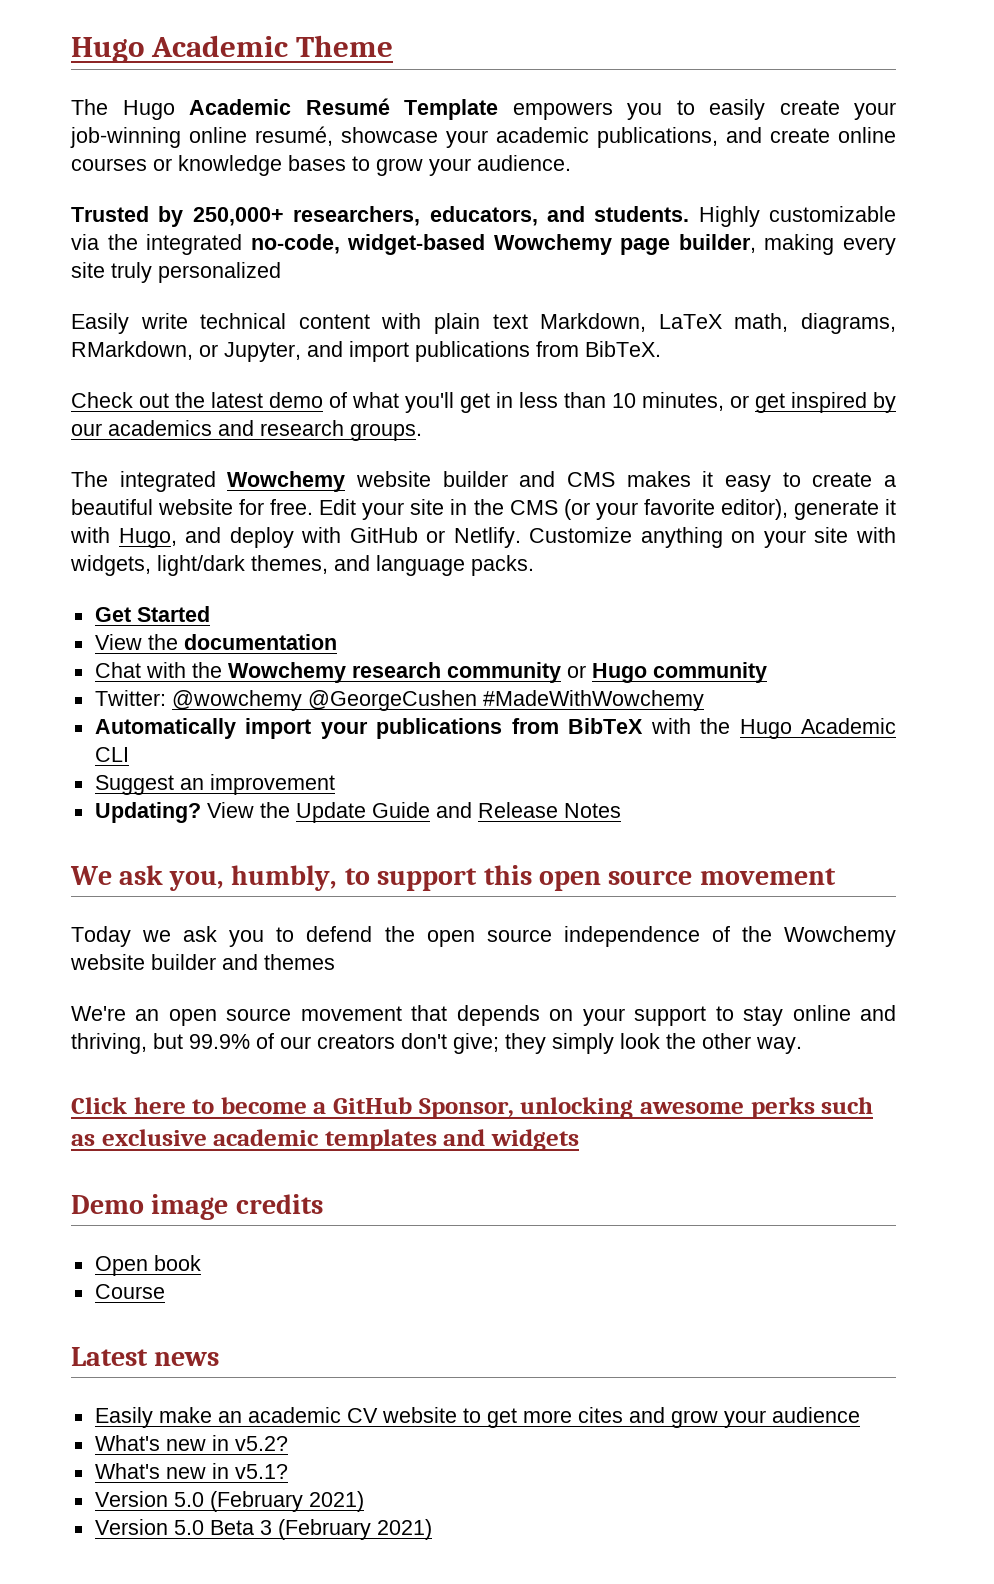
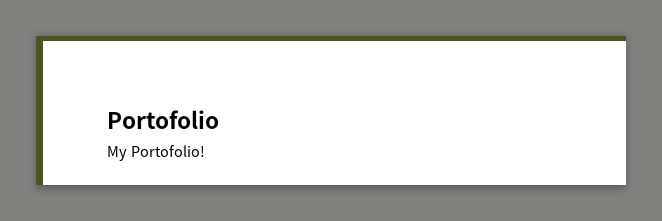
- Hugo Academic Theme
- The Hugo Academic Resumé Template empowers you to easily create your job-winning online resumé, showcase your academic publications, and create online courses or knowledge bases to grow your audience.
- Trusted by 250,000+ researchers, educators, and students. Highly customizable via the integrated no-code, widget-based Wowchemy page builder, making every site truly personalized
- Easily write technical content with plain text Markdown, LaTeX math, diagrams, RMarkdown, or Jupyter, and import publications from BibTeX.
- Check out the latest demo of what you'll get in less than 10 minutes, or get inspired by our academics and research groups.
- The integrated Wowchemy website builder and CMS makes it easy to create a beautiful website for free. Edit your site in the CMS (or your favorite editor), generate it with Hugo, and deploy with GitHub or Netlify. Customize anything on your site with widgets, light/dark themes, and language packs.
- Get Started
- View the documentation
- Chat with the Wowchemy research community or Hugo community
- Twitter: @wowchemy @GeorgeCushen #MadeWithWowchemy
- Automatically import your publications from BibTeX with the Hugo Academic CLI
- Suggest an improvement
- Updating? View the Update Guide and Release Notes
- We ask you, humbly, to support this open source movement
- Today we ask you to defend the open source independence of the Wowchemy website builder and themes
- We're an open source movement that depends on your support to stay online and thriving, but 99.9% of our creators don't give; they simply look the other way.
- Click here to become a GitHub Sponsor, unlocking awesome perks such as exclusive academic templates and widgets
- Demo image credits
- Open book
- Course
- Latest news
- Easily make an academic CV website to get more cites and grow your audience
- What's new in v5.2?
- What's new in v5.1?
- Version 5.0 (February 2021)
- Version 5.0 Beta 3 (February 2021)
+ Portofolio
+ My Portofolio!

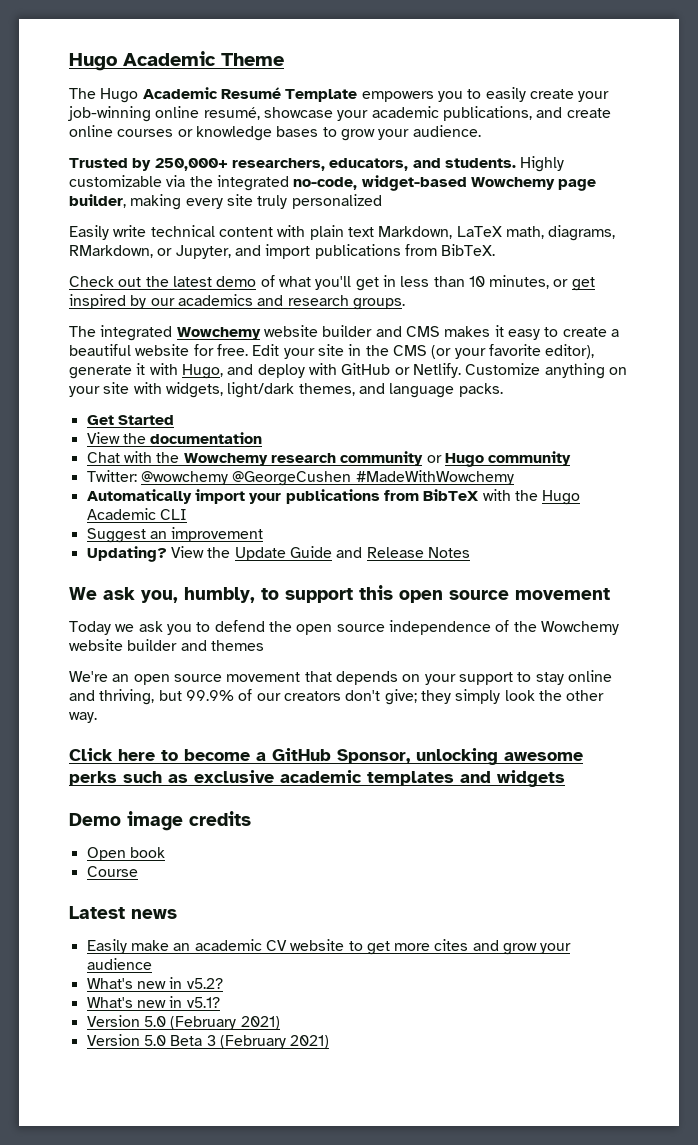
- Portofolio
- My Portofolio!
+ Hugo Academic Theme
+ The Hugo Academic Resumé Template empowers you to easily create your job-winning online resumé, showcase your academic publications, and create online courses or knowledge bases to grow your audience.
+ Trusted by 250,000+ researchers, educators, and students. Highly customizable via the integrated no-code, widget-based Wowchemy page builder, making every site truly personalized
+ Easily write technical content with plain text Markdown, LaTeX math, diagrams, RMarkdown, or Jupyter, and import publications from BibTeX.
+ Check out the latest demo of what you'll get in less than 10 minutes, or get inspired by our academics and research groups.
+ The integrated Wowchemy website builder and CMS makes it easy to create a beautiful website for free. Edit your site in the CMS (or your favorite editor), generate it with Hugo, and deploy with GitHub or Netlify. Customize anything on your site with widgets, light/dark themes, and language packs.
+ Get Started
+ View the documentation
+ Chat with the Wowchemy research community or Hugo community
+ Twitter: @wowchemy @GeorgeCushen #MadeWithWowchemy
+ Automatically import your publications from BibTeX with the Hugo Academic CLI
+ Suggest an improvement
+ Updating? View the Update Guide and Release Notes
+ We ask you, humbly, to support this open source movement
+ Today we ask you to defend the open source independence of the Wowchemy website builder and themes
+ We're an open source movement that depends on your support to stay online and thriving, but 99.9% of our creators don't give; they simply look the other way.
+ Click here to become a GitHub Sponsor, unlocking awesome perks such as exclusive academic templates and widgets
+ Demo image credits
+ Open book
+ Course
+ Latest news
+ Easily make an academic CV website to get more cites and grow your audience
+ What's new in v5.2?
+ What's new in v5.1?
+ Version 5.0 (February 2021)
+ Version 5.0 Beta 3 (February 2021)

